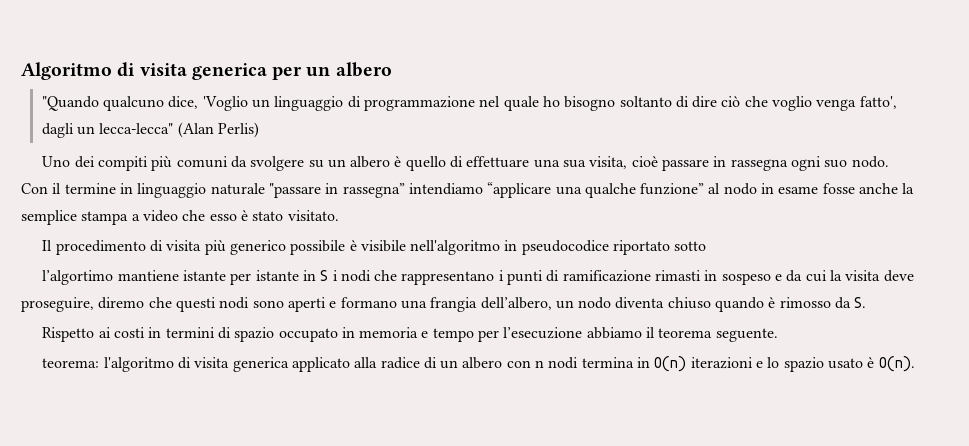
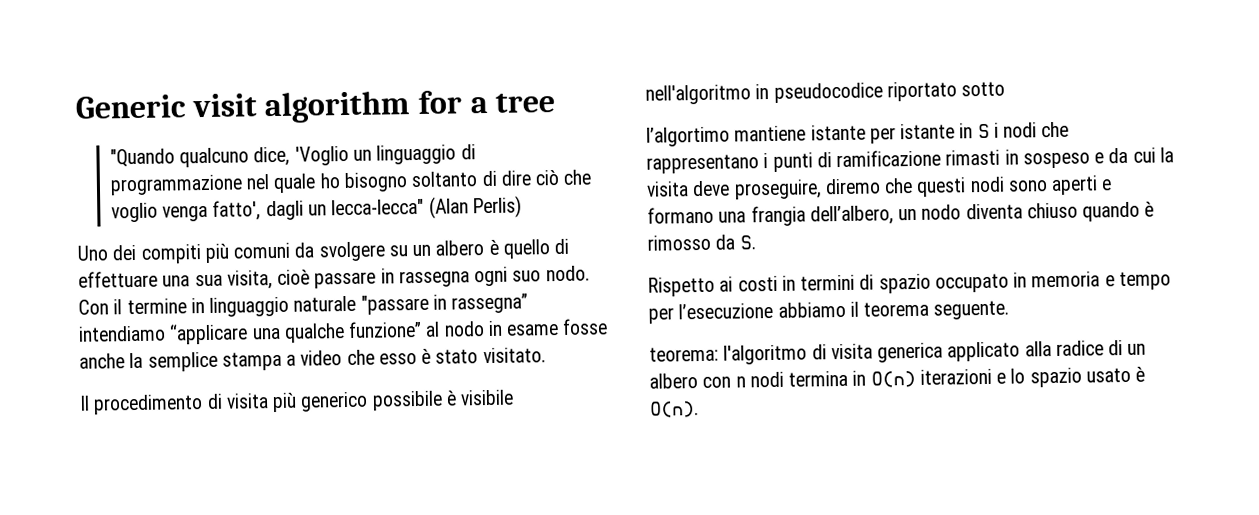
- Algoritmo di visita generica per un albero
+ Generic visit algorithm for a tree

